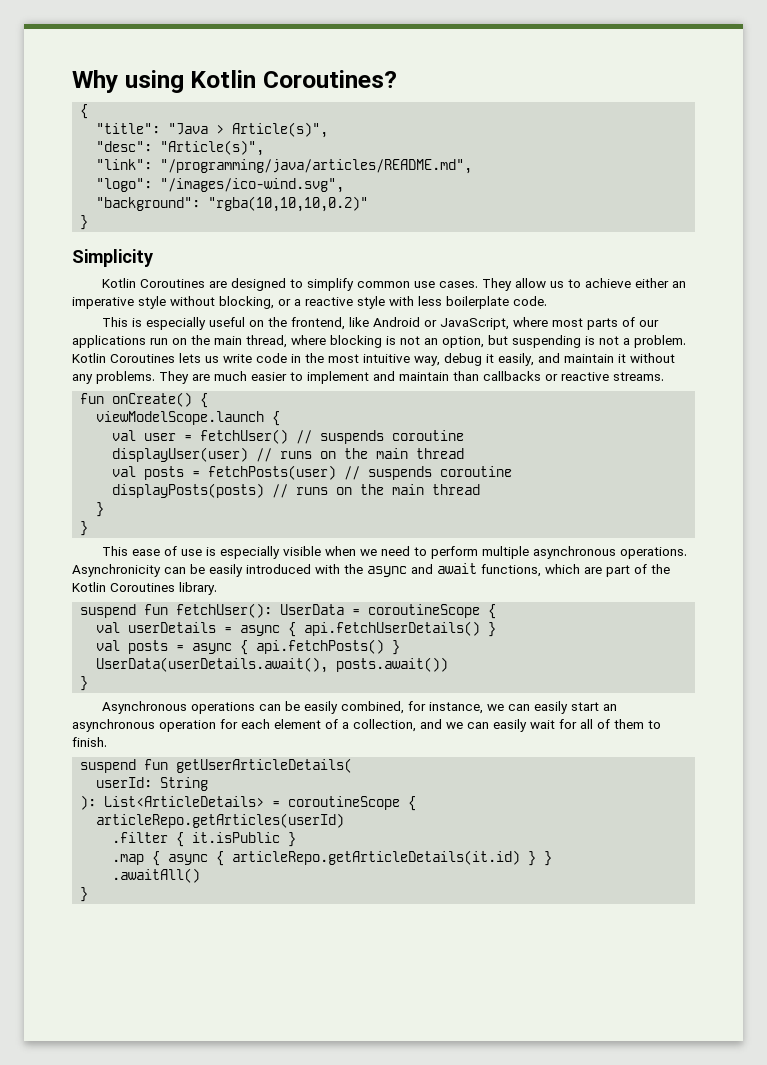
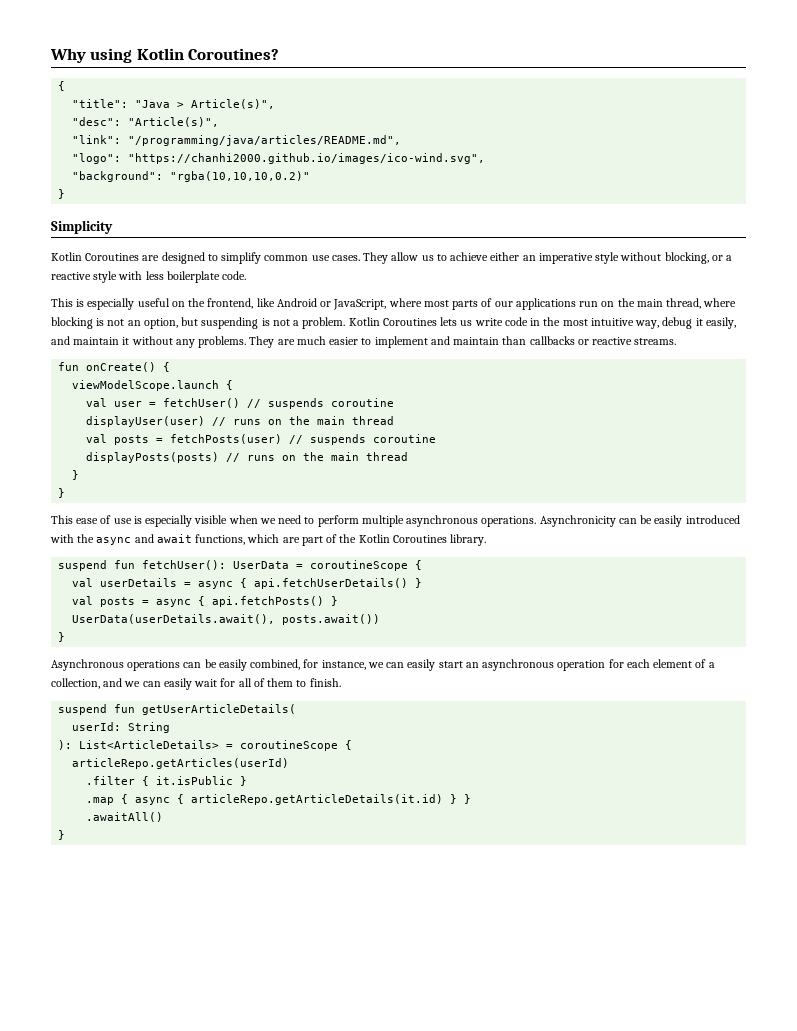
- "logo": "/images/ico-wind.svg",
+ "logo": "https://chanhi2000.github.io/images/ico-wind.svg",

